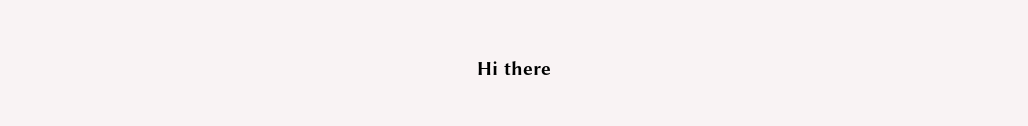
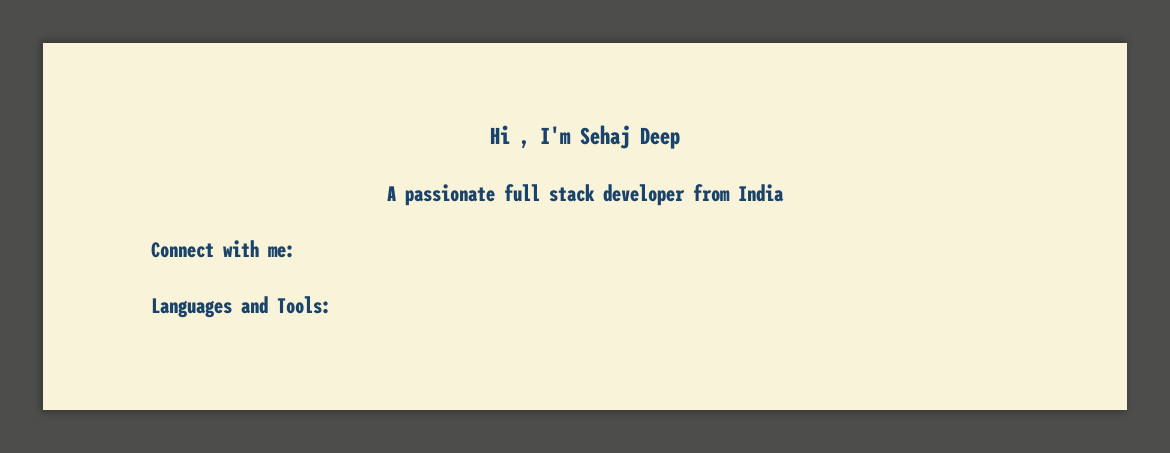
- Hi there
+ Hi , I'm Sehaj Deep
+ A passionate full stack developer from India
+ Connect with me:
+ Languages and Tools:

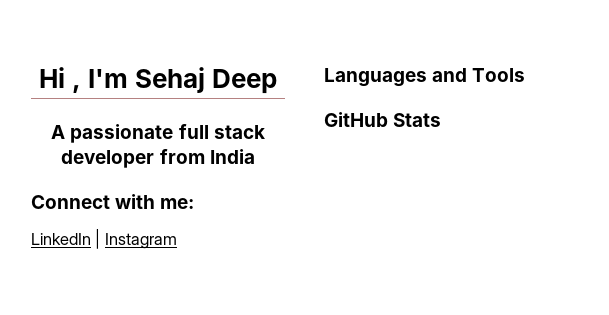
+ LinkedIn | Instagram
- Languages and Tools:
+ Languages and Tools
+ GitHub Stats

